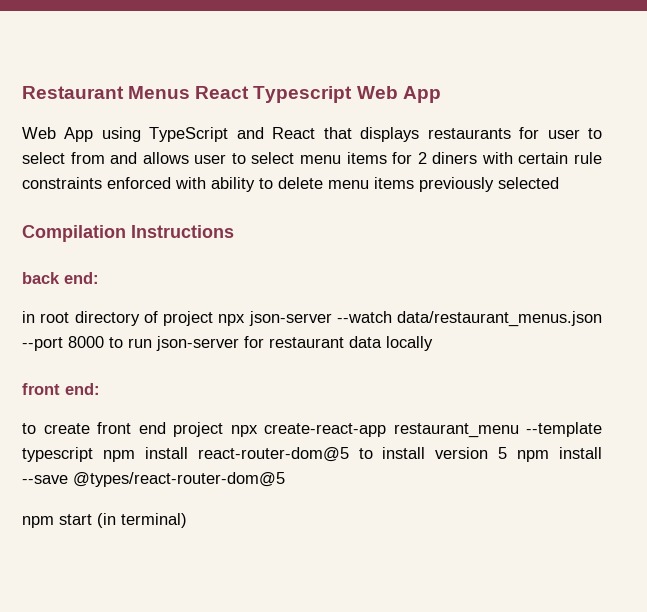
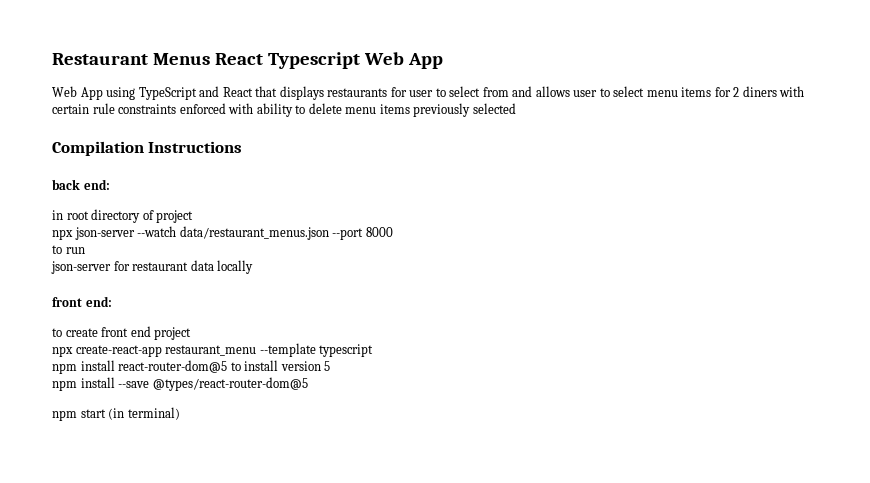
- in root directory of project npx json-server --watch data/restaurant_menus.json --port 8000 to run json-server for restaurant data locally
+ in root directory of project
+ npx json-server --watch data/restaurant_menus.json --port 8000
+ to run
+ json-server for restaurant data locally
- to create front end project npx create-react-app restaurant_menu --template typescript npm install react-router-dom@5 to install version 5 npm install --save @types/react-router-dom@5
+ to create front end project
+ npx create-react-app restaurant_menu --template typescript
+ npm install react-router-dom@5 to install version 5
+ npm install --save @types/react-router-dom@5

